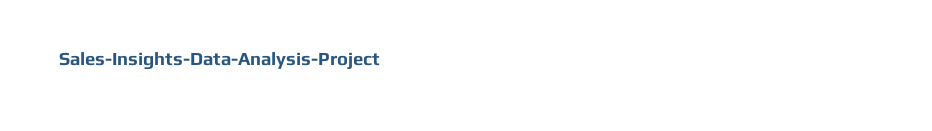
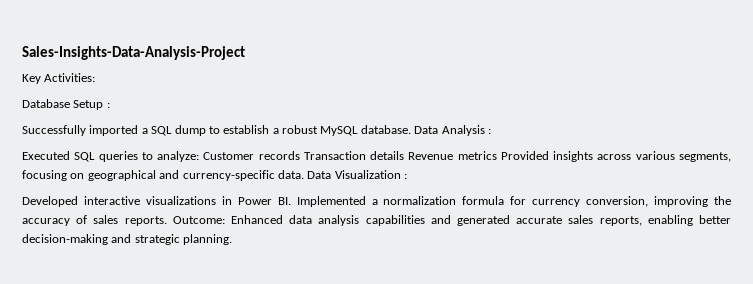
+ Key Activities:
+ Database Setup :
+ Successfully imported a SQL dump to establish a robust MySQL database. Data Analysis :
+ Executed SQL queries to analyze: Customer records Transaction details Revenue metrics Provided insights across various segments, focusing on geographical and currency-specific data. Data Visualization :
+ Developed interactive visualizations in Power BI. Implemented a normalization formula for currency conversion, improving the accuracy of sales reports. Outcome: Enhanced data analysis capabilities and generated accurate sales reports, enabling better decision-making and strategic planning.

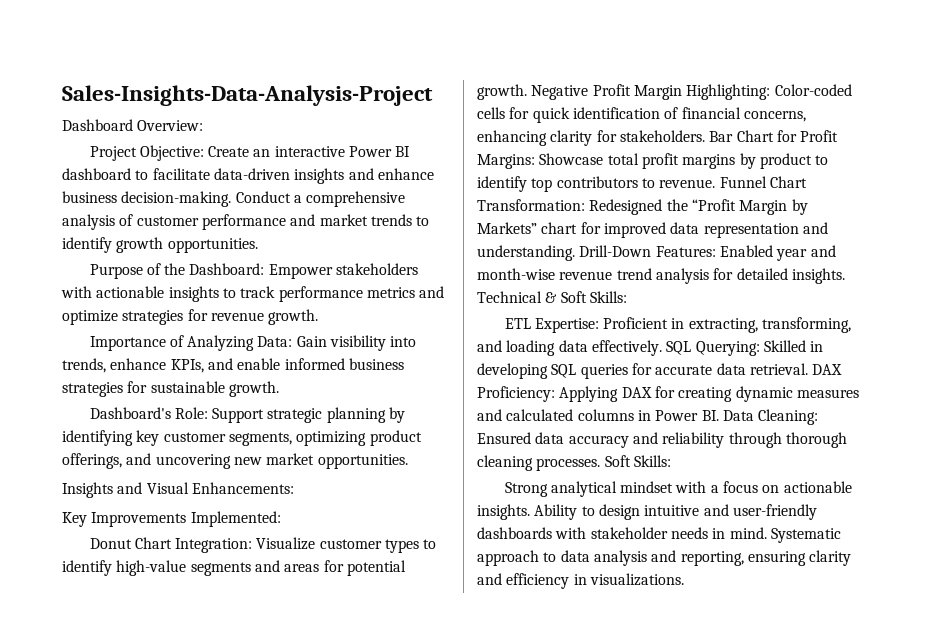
- Key Activities:
- Database Setup :
- Successfully imported a SQL dump to establish a robust MySQL database. Data Analysis :
- Executed SQL queries to analyze: Customer records Transaction details Revenue metrics Provided insights across various segments, focusing on geographical and currency-specific data. Data Visualization :
- Developed interactive visualizations in Power BI. Implemented a normalization formula for currency conversion, improving the accuracy of sales reports. Outcome: Enhanced data analysis capabilities and generated accurate sales reports, enabling better decision-making and strategic planning.
+ Dashboard Overview:
+ Project Objective: Create an interactive Power BI dashboard to facilitate data-driven insights and enhance business decision-making. Conduct a comprehensive analysis of customer performance and market trends to identify growth opportunities.
+ Purpose of the Dashboard: Empower stakeholders with actionable insights to track performance metrics and optimize strategies for revenue growth.
+ Importance of Analyzing Data: Gain visibility into trends, enhance KPIs, and enable informed business strategies for sustainable growth.
+ Dashboard's Role: Support strategic planning by identifying key customer segments, optimizing product offerings, and uncovering new market opportunities.
+ Insights and Visual Enhancements:
+ Key Improvements Implemented:
+ Donut Chart Integration: Visualize customer types to identify high-value segments and areas for potential growth. Negative Profit Margin Highlighting: Color-coded cells for quick identification of financial concerns, enhancing clarity for stakeholders. Bar Chart for Profit Margins: Showcase total profit margins by product to identify top contributors to revenue. Funnel Chart Transformation: Redesigned the “Profit Margin by Markets” chart for improved data representation and understanding. Drill-Down Features: Enabled year and month-wise revenue trend analysis for detailed insights. Technical & Soft Skills:
+ ETL Expertise: Proficient in extracting, transforming, and loading data effectively. SQL Querying: Skilled in developing SQL queries for accurate data retrieval. DAX Proficiency: Applying DAX for creating dynamic measures and calculated columns in Power BI. Data Cleaning: Ensured data accuracy and reliability through thorough cleaning processes. Soft Skills:
+ Strong analytical mindset with a focus on actionable insights. Ability to design intuitive and user-friendly dashboards with stakeholder needs in mind. Systematic approach to data analysis and reporting, ensuring clarity and efficiency in visualizations.

